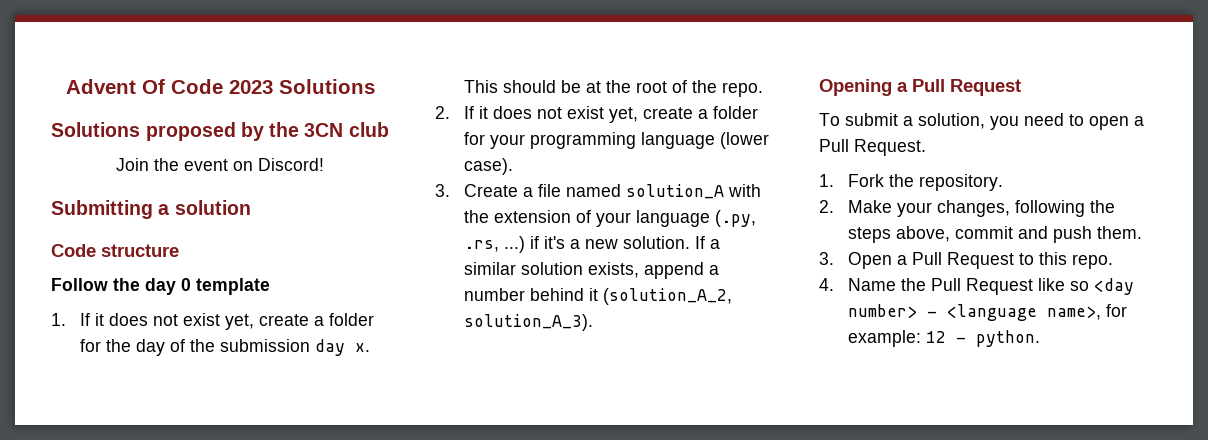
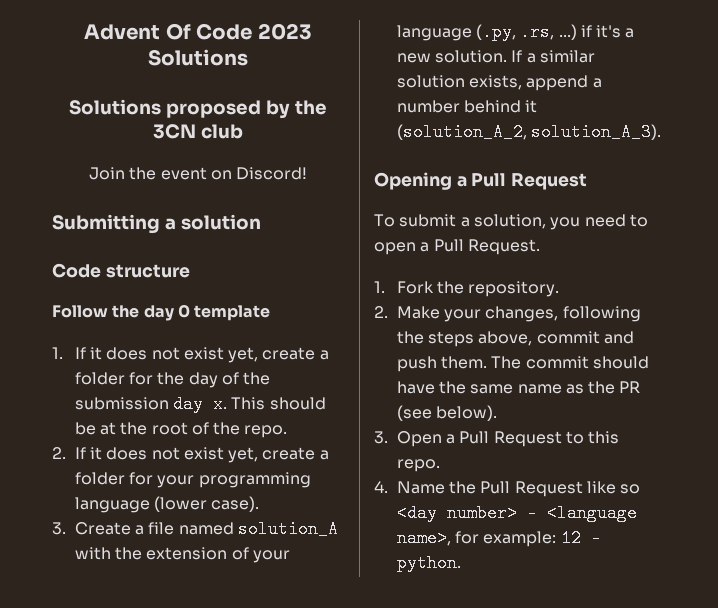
+ The commit should have the same name as the PR (see below).

